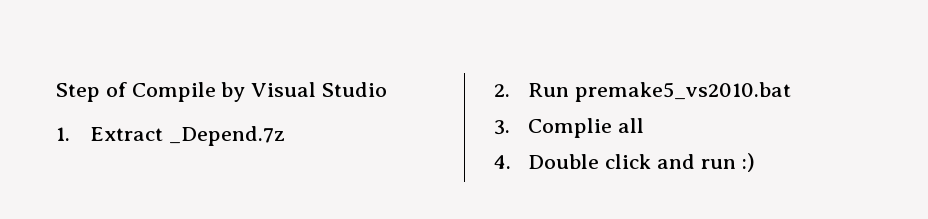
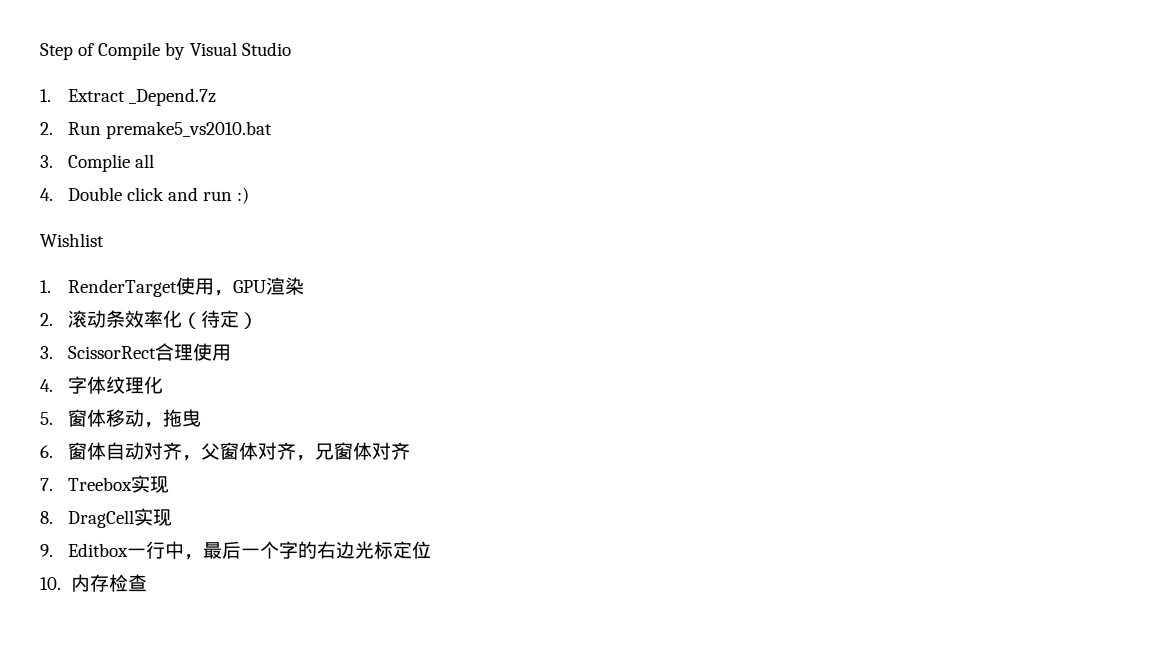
+ Wishlist
+ 1. RenderTarget使用，GPU渲染
+ 2.滚动条效率化（待定）
+ 3. ScissorRect合理使用
+ 4.字体纹理化
+ 5.窗体移动，拖曳
+ 6.窗体自动对齐，父窗体对齐，兄窗体对齐
+ 7. Treebox实现
+ 8. DragCell实现
+ 9. Editbox一行中，最后一个字的右边光标定位
+ 10.内存检查

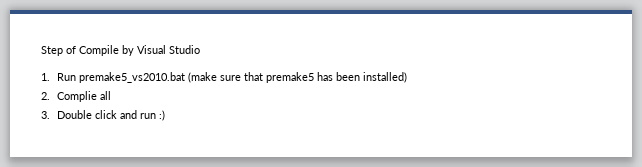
- 1. Extract _Depend.7z
- 2. Run premake5_vs2010.bat
- 3. Complie all
+ 1. Run premake5_vs2010.bat (make sure that premake5 has been installed)
+ 2. Complie all
- 4. Double click and run :)
+ 3. Double click and run :)
- Wishlist
- 1. RenderTarget使用，GPU渲染
- 2.滚动条效率化（待定）
- 3. ScissorRect合理使用
- 4.字体纹理化
- 5.窗体移动，拖曳
- 6.窗体自动对齐，父窗体对齐，兄窗体对齐
- 7. Treebox实现
- 8. DragCell实现
- 9. Editbox一行中，最后一个字的右边光标定位
- 10.内存检查

